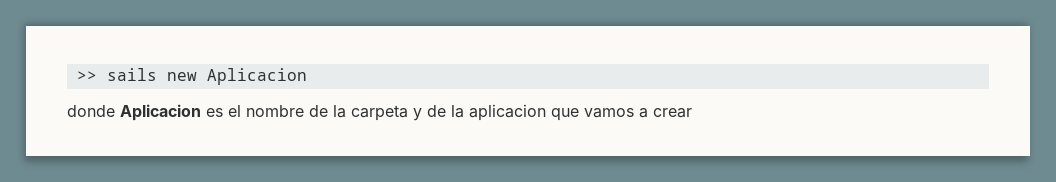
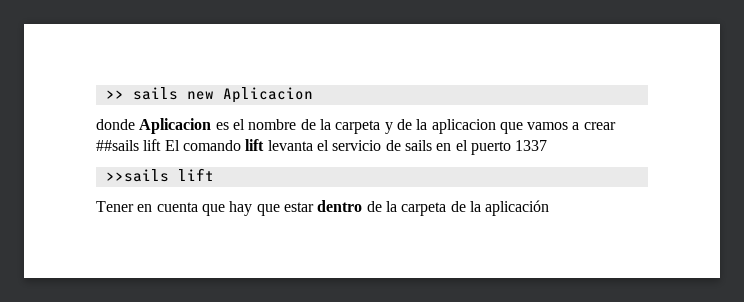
- donde Aplicacion es el nombre de la carpeta y de la aplicacion que vamos a crear
+ donde Aplicacion es el nombre de la carpeta y de la aplicacion que vamos a crear ##sails lift El comando lift levanta el servicio de sails en el puerto 1337
+ >>sails lift
+ Tener en cuenta que hay que estar dentro de la carpeta de la aplicación

